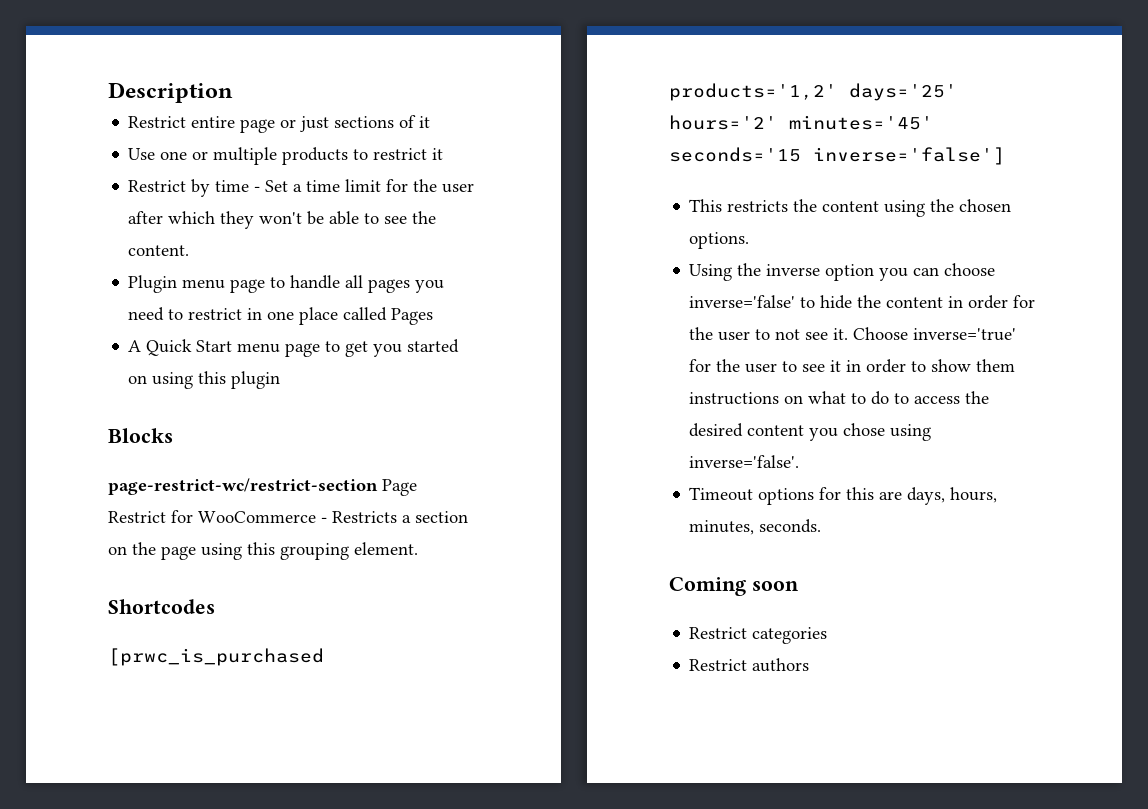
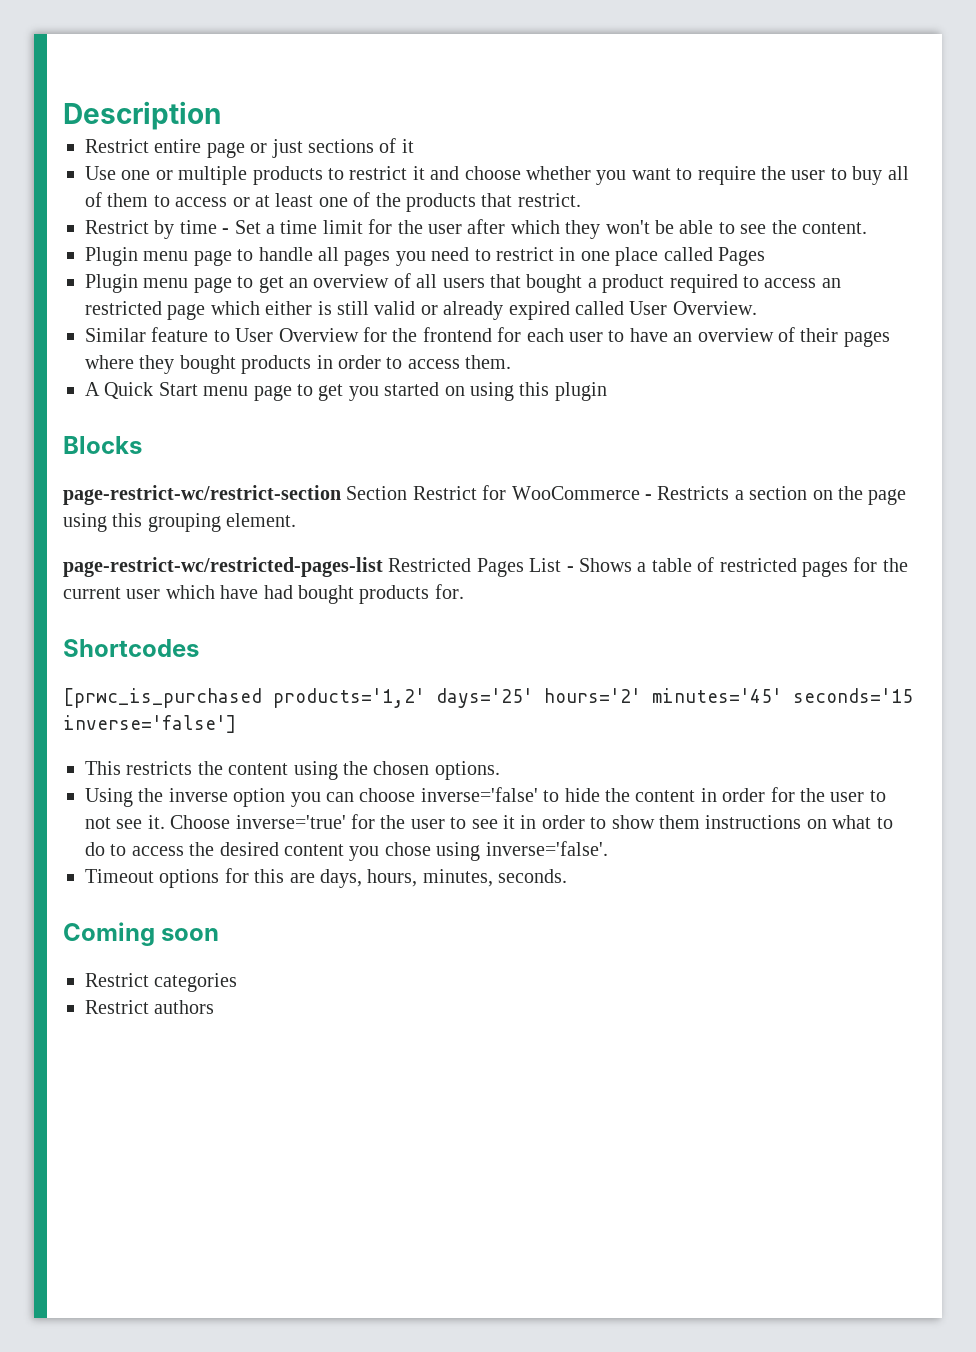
- Use one or multiple products to restrict it
+ Use one or multiple products to restrict it and choose whether you want to require the user to buy all of them to access or at least one of the products that restrict.
+ Plugin menu page to get an overview of all users that bought a product required to access an restricted page which either is still valid or already expired called User Overview.
+ Similar feature to User Overview for the frontend for each user to have an overview of their pages where they bought products in order to access them.
- page-restrict-wc/restrict-section Page Restrict for WooCommerce - Restricts a section on the page using this grouping element.
+ page-restrict-wc/restrict-section Section Restrict for WooCommerce - Restricts a section on the page using this grouping element.
+ page-restrict-wc/restricted-pages-list Restricted Pages List - Shows a table of restricted pages for the current user which have had bought products for.

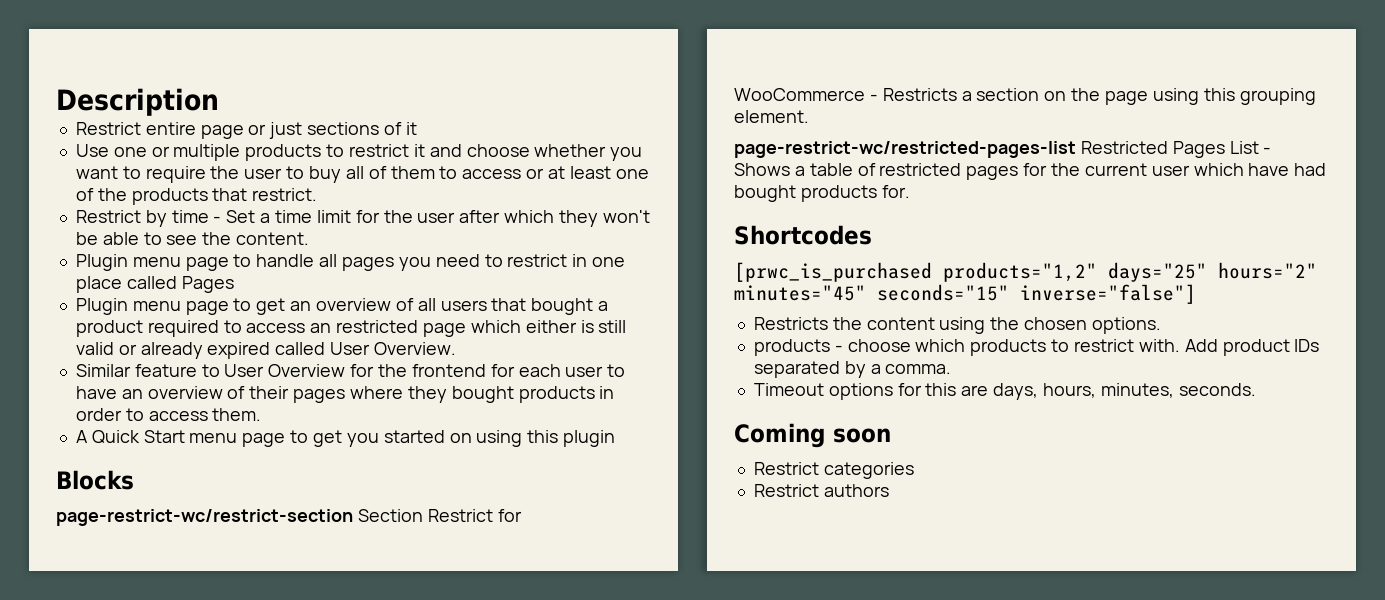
- [prwc_is_purchased products='1,2' days='25' hours='2' minutes='45' seconds='15 inverse='false']
- This restricts the content using the chosen options.
+ [prwc_is_purchased products="1,2" days="25" hours="2" minutes="45" seconds="15" inverse="false"]
+ Restricts the content using the chosen options.
- Using the inverse option you can choose inverse='false' to hide the content in order for the user to not see it. Choose inverse='true' for the user to see it in order to show them instructions on what to do to access the desired content you chose using inverse='false'.
+ products - choose which products to restrict with. Add product IDs separated by a comma.

